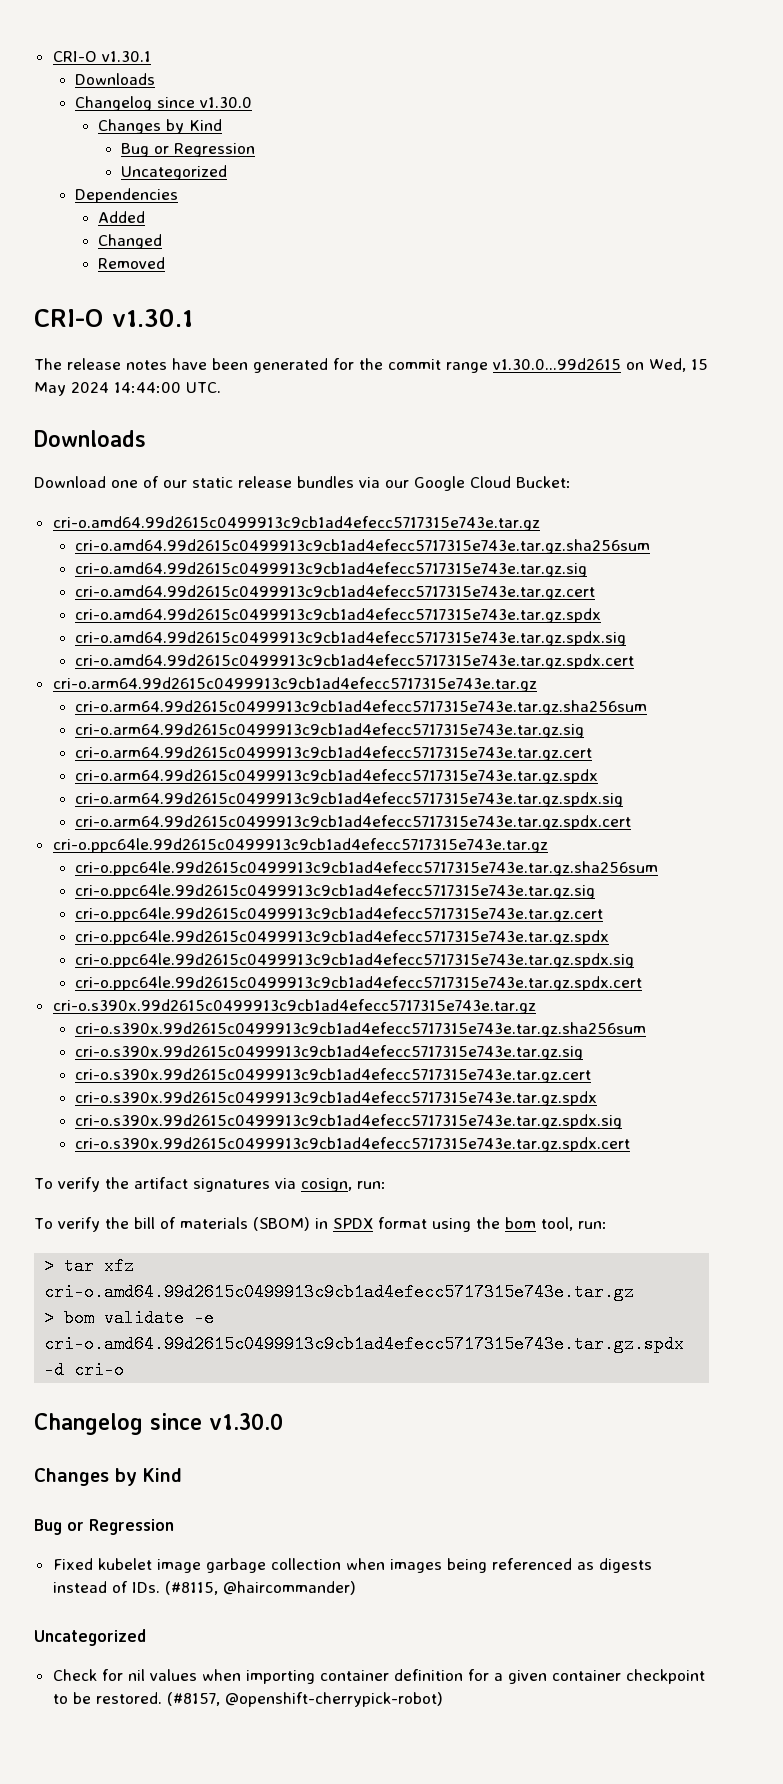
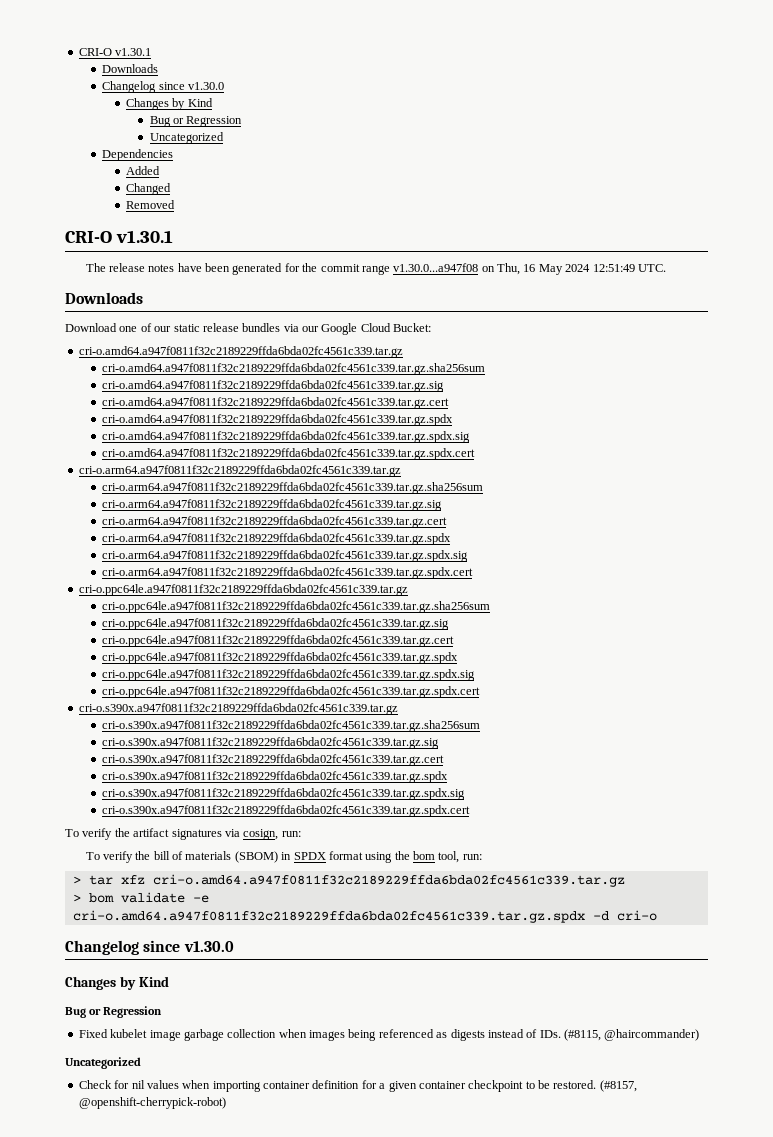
- The release notes have been generated for the commit range v1.30.0...99d2615 on Wed, 15 May 2024 14:44:00 UTC.
+ The release notes have been generated for the commit range v1.30.0...a947f08 on Thu, 16 May 2024 12:51:49 UTC.
  Download one of our static release bundles via our Google Cloud Bucket:
- cri-o.amd64.99d2615c0499913c9cb1ad4efecc5717315e743e.tar.gz
- cri-o.amd64.99d2615c0499913c9cb1ad4efecc5717315e743e.tar.gz.sha256sum
- cri-o.amd64.99d2615c0499913c9cb1ad4efecc5717315e743e.tar.gz.sig
- cri-o.amd64.99d2615c0499913c9cb1ad4efecc5717315e743e.tar.gz.cert
- cri-o.amd64.99d2615c0499913c9cb1ad4efecc5717315e743e.tar.gz.spdx
- cri-o.amd64.99d2615c0499913c9cb1ad4efecc5717315e743e.tar.gz.spdx.sig
- cri-o.amd64.99d2615c0499913c9cb1ad4efecc5717315e743e.tar.gz.spdx.cert
- cri-o.arm64.99d2615c0499913c9cb1ad4efecc5717315e743e.tar.gz
- cri-o.arm64.99d2615c0499913c9cb1ad4efecc5717315e743e.tar.gz.sha256sum
- cri-o.arm64.99d2615c0499913c9cb1ad4efecc5717315e743e.tar.gz.sig
- cri-o.arm64.99d2615c0499913c9cb1ad4efecc5717315e743e.tar.gz.cert
- cri-o.arm64.99d2615c0499913c9cb1ad4efecc5717315e743e.tar.gz.spdx
- cri-o.arm64.99d2615c0499913c9cb1ad4efecc5717315e743e.tar.gz.spdx.sig
- cri-o.arm64.99d2615c0499913c9cb1ad4efecc5717315e743e.tar.gz.spdx.cert
- cri-o.ppc64le.99d2615c0499913c9cb1ad4efecc5717315e743e.tar.gz
- cri-o.ppc64le.99d2615c0499913c9cb1ad4efecc5717315e743e.tar.gz.sha256sum
- cri-o.ppc64le.99d2615c0499913c9cb1ad4efecc5717315e743e.tar.gz.sig
- cri-o.ppc64le.99d2615c0499913c9cb1ad4efecc5717315e743e.tar.gz.cert
- cri-o.ppc64le.99d2615c0499913c9cb1ad4efecc5717315e743e.tar.gz.spdx
- cri-o.ppc64le.99d2615c0499913c9cb1ad4efecc5717315e743e.tar.gz.spdx.sig
- cri-o.ppc64le.99d2615c0499913c9cb1ad4efecc5717315e743e.tar.gz.spdx.cert
- cri-o.s390x.99d2615c0499913c9cb1ad4efecc5717315e743e.tar.gz
- cri-o.s390x.99d2615c0499913c9cb1ad4efecc5717315e743e.tar.gz.sha256sum
- cri-o.s390x.99d2615c0499913c9cb1ad4efecc5717315e743e.tar.gz.sig
- cri-o.s390x.99d2615c0499913c9cb1ad4efecc5717315e743e.tar.gz.cert
- cri-o.s390x.99d2615c0499913c9cb1ad4efecc5717315e743e.tar.gz.spdx
- cri-o.s390x.99d2615c0499913c9cb1ad4efecc5717315e743e.tar.gz.spdx.sig
- cri-o.s390x.99d2615c0499913c9cb1ad4efecc5717315e743e.tar.gz.spdx.cert
+ cri-o.amd64.a947f0811f32c2189229ffda6bda02fc4561c339.tar.gz
+ cri-o.amd64.a947f0811f32c2189229ffda6bda02fc4561c339.tar.gz.sha256sum
+ cri-o.amd64.a947f0811f32c2189229ffda6bda02fc4561c339.tar.gz.sig
+ cri-o.amd64.a947f0811f32c2189229ffda6bda02fc4561c339.tar.gz.cert
+ cri-o.amd64.a947f0811f32c2189229ffda6bda02fc4561c339.tar.gz.spdx
+ cri-o.amd64.a947f0811f32c2189229ffda6bda02fc4561c339.tar.gz.spdx.sig
+ cri-o.amd64.a947f0811f32c2189229ffda6bda02fc4561c339.tar.gz.spdx.cert
+ cri-o.arm64.a947f0811f32c2189229ffda6bda02fc4561c339.tar.gz
+ cri-o.arm64.a947f0811f32c2189229ffda6bda02fc4561c339.tar.gz.sha256sum
+ cri-o.arm64.a947f0811f32c2189229ffda6bda02fc4561c339.tar.gz.sig
+ cri-o.arm64.a947f0811f32c2189229ffda6bda02fc4561c339.tar.gz.cert
+ cri-o.arm64.a947f0811f32c2189229ffda6bda02fc4561c339.tar.gz.spdx
+ cri-o.arm64.a947f0811f32c2189229ffda6bda02fc4561c339.tar.gz.spdx.sig
+ cri-o.arm64.a947f0811f32c2189229ffda6bda02fc4561c339.tar.gz.spdx.cert
+ cri-o.ppc64le.a947f0811f32c2189229ffda6bda02fc4561c339.tar.gz
+ cri-o.ppc64le.a947f0811f32c2189229ffda6bda02fc4561c339.tar.gz.sha256sum
+ cri-o.ppc64le.a947f0811f32c2189229ffda6bda02fc4561c339.tar.gz.sig
+ cri-o.ppc64le.a947f0811f32c2189229ffda6bda02fc4561c339.tar.gz.cert
+ cri-o.ppc64le.a947f0811f32c2189229ffda6bda02fc4561c339.tar.gz.spdx
+ cri-o.ppc64le.a947f0811f32c2189229ffda6bda02fc4561c339.tar.gz.spdx.sig
+ cri-o.ppc64le.a947f0811f32c2189229ffda6bda02fc4561c339.tar.gz.spdx.cert
+ cri-o.s390x.a947f0811f32c2189229ffda6bda02fc4561c339.tar.gz
+ cri-o.s390x.a947f0811f32c2189229ffda6bda02fc4561c339.tar.gz.sha256sum
+ cri-o.s390x.a947f0811f32c2189229ffda6bda02fc4561c339.tar.gz.sig
+ cri-o.s390x.a947f0811f32c2189229ffda6bda02fc4561c339.tar.gz.cert
+ cri-o.s390x.a947f0811f32c2189229ffda6bda02fc4561c339.tar.gz.spdx
+ cri-o.s390x.a947f0811f32c2189229ffda6bda02fc4561c339.tar.gz.spdx.sig
+ cri-o.s390x.a947f0811f32c2189229ffda6bda02fc4561c339.tar.gz.spdx.cert
- > tar xfz cri-o.amd64.99d2615c0499913c9cb1ad4efecc5717315e743e.tar.gz
+ > tar xfz cri-o.amd64.a947f0811f32c2189229ffda6bda02fc4561c339.tar.gz
- > bom validate -e cri-o.amd64.99d2615c0499913c9cb1ad4efecc5717315e743e.tar.gz.spdx -d cri-o
+ > bom validate -e cri-o.amd64.a947f0811f32c2189229ffda6bda02fc4561c339.tar.gz.spdx -d cri-o

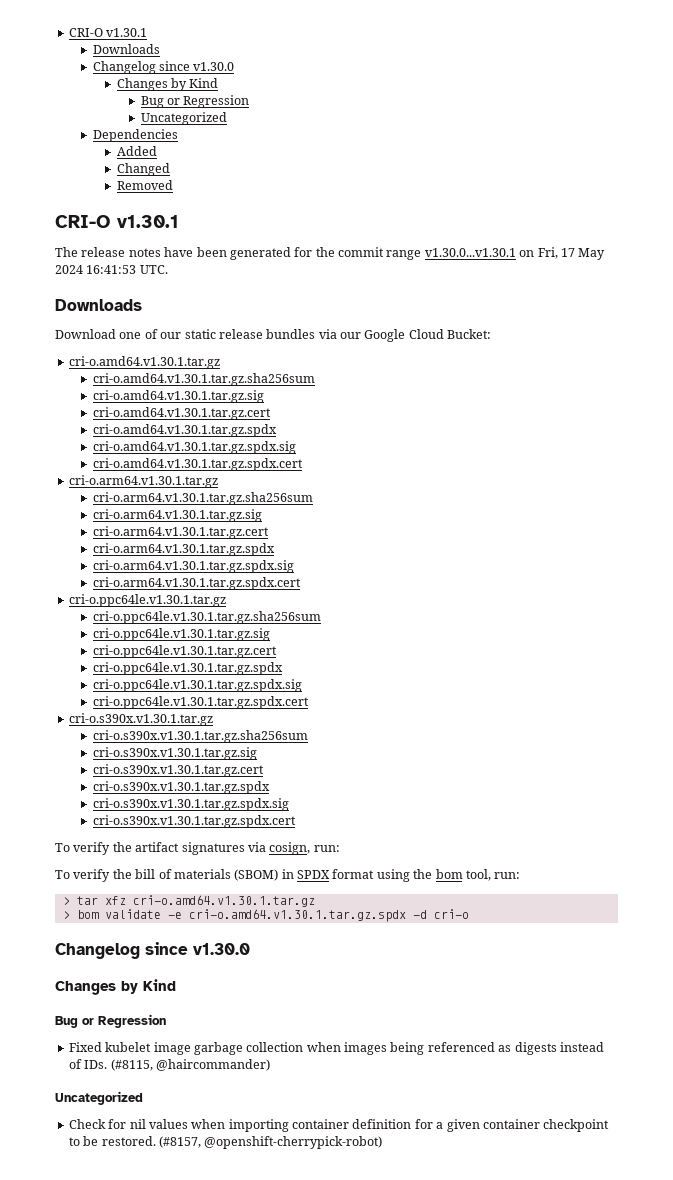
- The release notes have been generated for the commit range v1.30.0...a947f08 on Thu, 16 May 2024 12:51:49 UTC.
+ The release notes have been generated for the commit range v1.30.0...v1.30.1 on Fri, 17 May 2024 16:41:53 UTC.
  Download one of our static release bundles via our Google Cloud Bucket:
- cri-o.amd64.a947f0811f32c2189229ffda6bda02fc4561c339.tar.gz
- cri-o.amd64.a947f0811f32c2189229ffda6bda02fc4561c339.tar.gz.sha256sum
- cri-o.amd64.a947f0811f32c2189229ffda6bda02fc4561c339.tar.gz.sig
- cri-o.amd64.a947f0811f32c2189229ffda6bda02fc4561c339.tar.gz.cert
- cri-o.amd64.a947f0811f32c2189229ffda6bda02fc4561c339.tar.gz.spdx
- cri-o.amd64.a947f0811f32c2189229ffda6bda02fc4561c339.tar.gz.spdx.sig
- cri-o.amd64.a947f0811f32c2189229ffda6bda02fc4561c339.tar.gz.spdx.cert
- cri-o.arm64.a947f0811f32c2189229ffda6bda02fc4561c339.tar.gz
- cri-o.arm64.a947f0811f32c2189229ffda6bda02fc4561c339.tar.gz.sha256sum
- cri-o.arm64.a947f0811f32c2189229ffda6bda02fc4561c339.tar.gz.sig
- cri-o.arm64.a947f0811f32c2189229ffda6bda02fc4561c339.tar.gz.cert
- cri-o.arm64.a947f0811f32c2189229ffda6bda02fc4561c339.tar.gz.spdx
- cri-o.arm64.a947f0811f32c2189229ffda6bda02fc4561c339.tar.gz.spdx.sig
- cri-o.arm64.a947f0811f32c2189229ffda6bda02fc4561c339.tar.gz.spdx.cert
- cri-o.ppc64le.a947f0811f32c2189229ffda6bda02fc4561c339.tar.gz
- cri-o.ppc64le.a947f0811f32c2189229ffda6bda02fc4561c339.tar.gz.sha256sum
- cri-o.ppc64le.a947f0811f32c2189229ffda6bda02fc4561c339.tar.gz.sig
- cri-o.ppc64le.a947f0811f32c2189229ffda6bda02fc4561c339.tar.gz.cert
- cri-o.ppc64le.a947f0811f32c2189229ffda6bda02fc4561c339.tar.gz.spdx
- cri-o.ppc64le.a947f0811f32c2189229ffda6bda02fc4561c339.tar.gz.spdx.sig
- cri-o.ppc64le.a947f0811f32c2189229ffda6bda02fc4561c339.tar.gz.spdx.cert
- cri-o.s390x.a947f0811f32c2189229ffda6bda02fc4561c339.tar.gz
- cri-o.s390x.a947f0811f32c2189229ffda6bda02fc4561c339.tar.gz.sha256sum
- cri-o.s390x.a947f0811f32c2189229ffda6bda02fc4561c339.tar.gz.sig
- cri-o.s390x.a947f0811f32c2189229ffda6bda02fc4561c339.tar.gz.cert
- cri-o.s390x.a947f0811f32c2189229ffda6bda02fc4561c339.tar.gz.spdx
- cri-o.s390x.a947f0811f32c2189229ffda6bda02fc4561c339.tar.gz.spdx.sig
- cri-o.s390x.a947f0811f32c2189229ffda6bda02fc4561c339.tar.gz.spdx.cert
+ cri-o.amd64.v1.30.1.tar.gz
+ cri-o.amd64.v1.30.1.tar.gz.sha256sum
+ cri-o.amd64.v1.30.1.tar.gz.sig
+ cri-o.amd64.v1.30.1.tar.gz.cert
+ cri-o.amd64.v1.30.1.tar.gz.spdx
+ cri-o.amd64.v1.30.1.tar.gz.spdx.sig
+ cri-o.amd64.v1.30.1.tar.gz.spdx.cert
+ cri-o.arm64.v1.30.1.tar.gz
+ cri-o.arm64.v1.30.1.tar.gz.sha256sum
+ cri-o.arm64.v1.30.1.tar.gz.sig
+ cri-o.arm64.v1.30.1.tar.gz.cert
+ cri-o.arm64.v1.30.1.tar.gz.spdx
+ cri-o.arm64.v1.30.1.tar.gz.spdx.sig
+ cri-o.arm64.v1.30.1.tar.gz.spdx.cert
+ cri-o.ppc64le.v1.30.1.tar.gz
+ cri-o.ppc64le.v1.30.1.tar.gz.sha256sum
+ cri-o.ppc64le.v1.30.1.tar.gz.sig
+ cri-o.ppc64le.v1.30.1.tar.gz.cert
+ cri-o.ppc64le.v1.30.1.tar.gz.spdx
+ cri-o.ppc64le.v1.30.1.tar.gz.spdx.sig
+ cri-o.ppc64le.v1.30.1.tar.gz.spdx.cert
+ cri-o.s390x.v1.30.1.tar.gz
+ cri-o.s390x.v1.30.1.tar.gz.sha256sum
+ cri-o.s390x.v1.30.1.tar.gz.sig
+ cri-o.s390x.v1.30.1.tar.gz.cert
+ cri-o.s390x.v1.30.1.tar.gz.spdx
+ cri-o.s390x.v1.30.1.tar.gz.spdx.sig
+ cri-o.s390x.v1.30.1.tar.gz.spdx.cert
- > tar xfz cri-o.amd64.a947f0811f32c2189229ffda6bda02fc4561c339.tar.gz
+ > tar xfz cri-o.amd64.v1.30.1.tar.gz
- > bom validate -e cri-o.amd64.a947f0811f32c2189229ffda6bda02fc4561c339.tar.gz.spdx -d cri-o
+ > bom validate -e cri-o.amd64.v1.30.1.tar.gz.spdx -d cri-o

